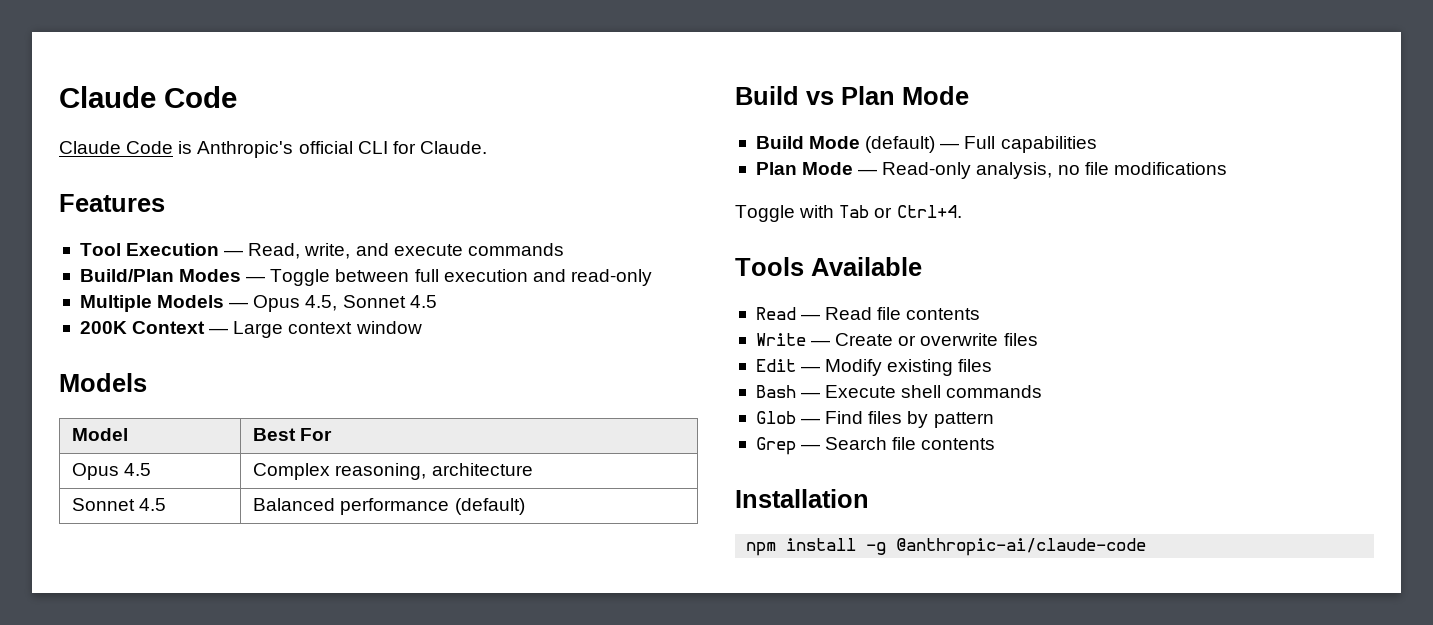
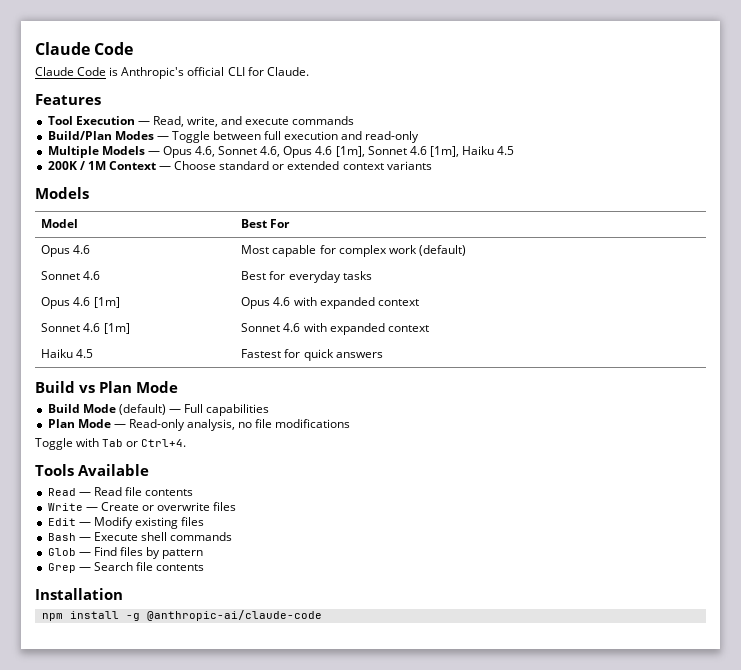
- Multiple Models — Opus 4.5, Sonnet 4.5
- 200K Context — Large context window
+ Multiple Models — Opus 4.6, Sonnet 4.6, Opus 4.6 [1m], Sonnet 4.6 [1m], Haiku 4.5
+ 200K / 1M Context — Choose standard or extended context variants
- Opus 4.5 | Complex reasoning, architecture
- Sonnet 4.5 | Balanced performance (default)
+ Opus 4.6 | Most capable for complex work (default)
+ Sonnet 4.6 | Best for everyday tasks
+ Opus 4.6 [1m] | Opus 4.6 with expanded context
+ Sonnet 4.6 [1m] | Sonnet 4.6 with expanded context
+ Haiku 4.5 | Fastest for quick answers

